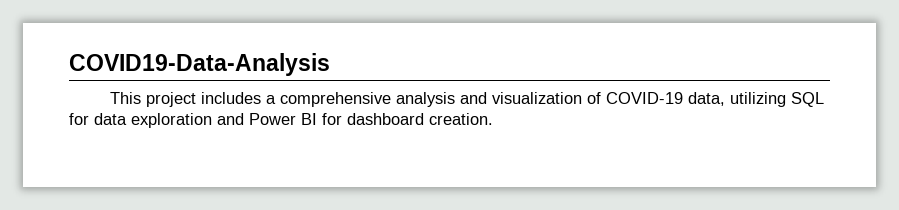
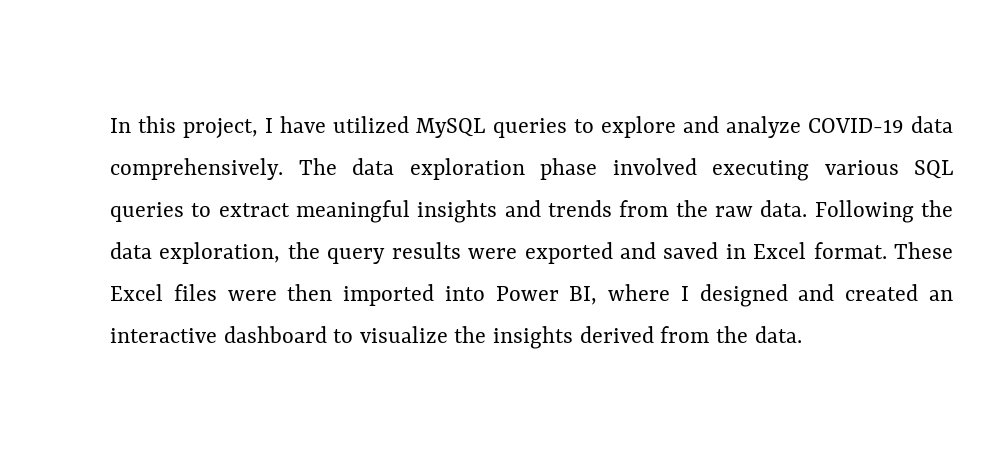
- COVID19-Data-Analysis
- This project includes a comprehensive analysis and visualization of COVID-19 data, utilizing SQL for data exploration and Power BI for dashboard creation.
+ In this project, I have utilized MySQL queries to explore and analyze COVID-19 data comprehensively. The data exploration phase involved executing various SQL queries to extract meaningful insights and trends from the raw data. Following the data exploration, the query results were exported and saved in Excel format. These Excel files were then imported into Power BI, where I designed and created an interactive dashboard to visualize the insights derived from the data.

